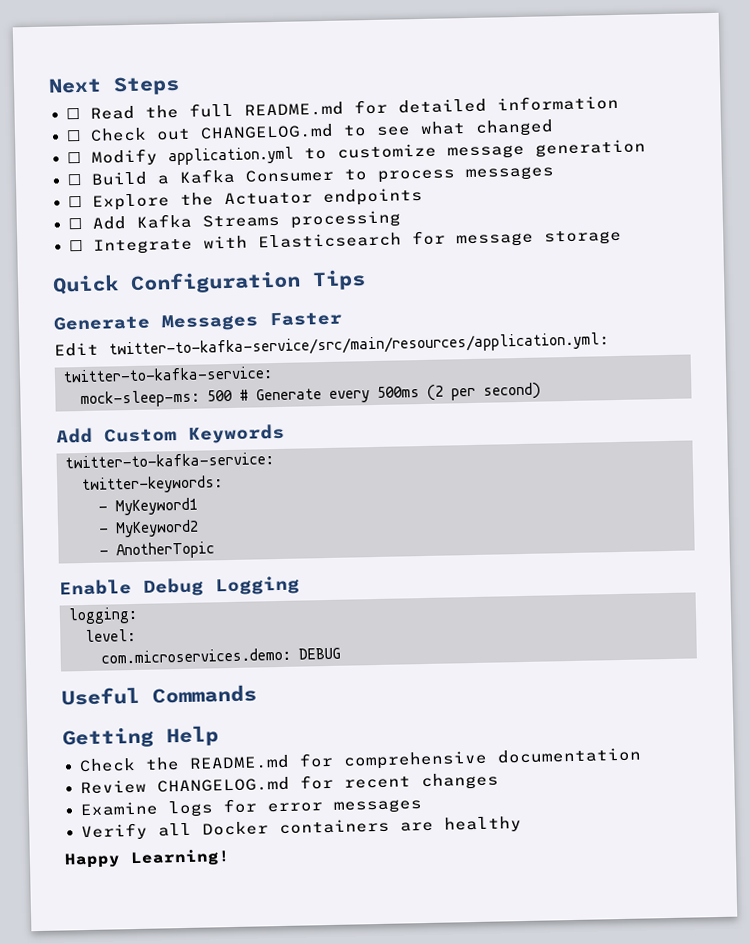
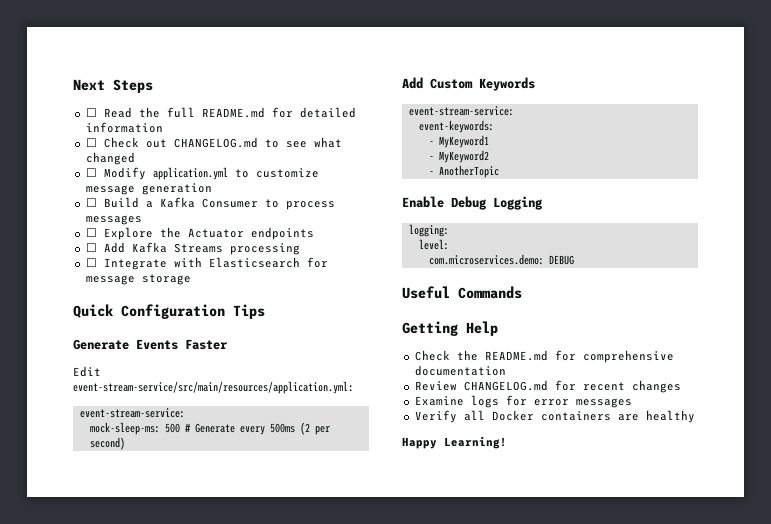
- Generate Messages Faster
+ Generate Events Faster
- Edit twitter-to-kafka-service/src/main/resources/application.yml:
- twitter-to-kafka-service:
+ Edit event-stream-service/src/main/resources/application.yml:
+ event-stream-service:
  Add Custom Keywords
- twitter-to-kafka-service:
- twitter-keywords:
+ event-stream-service:
+ event-keywords:

